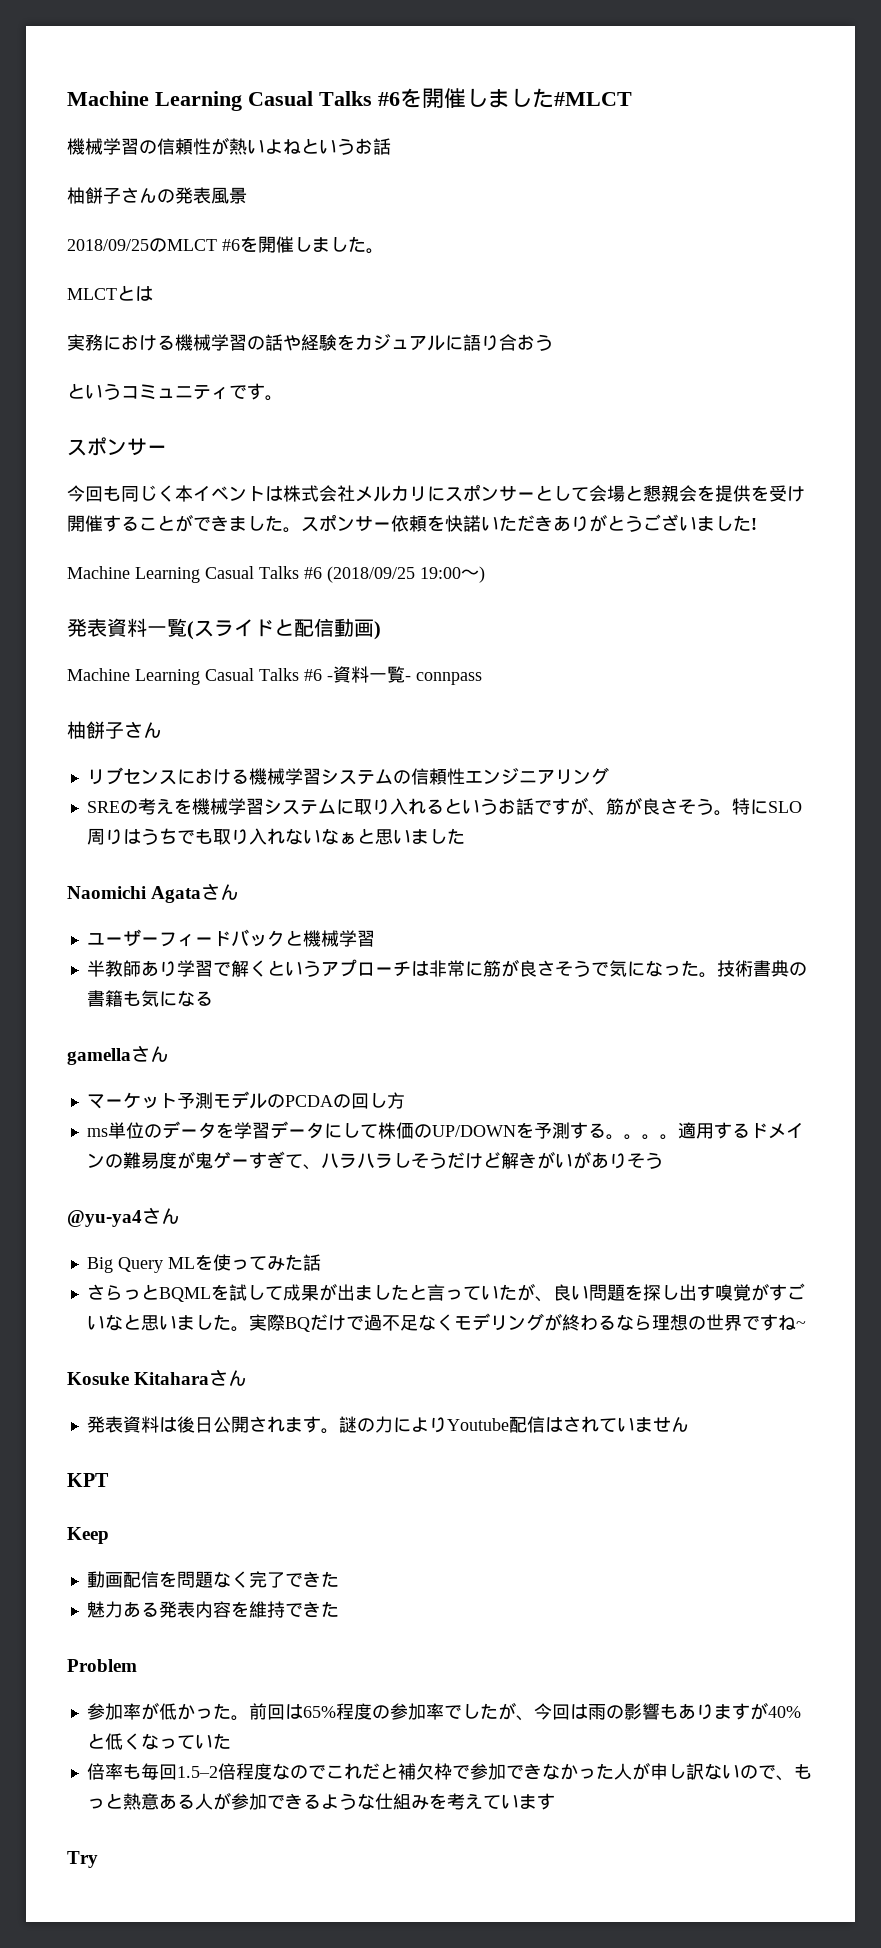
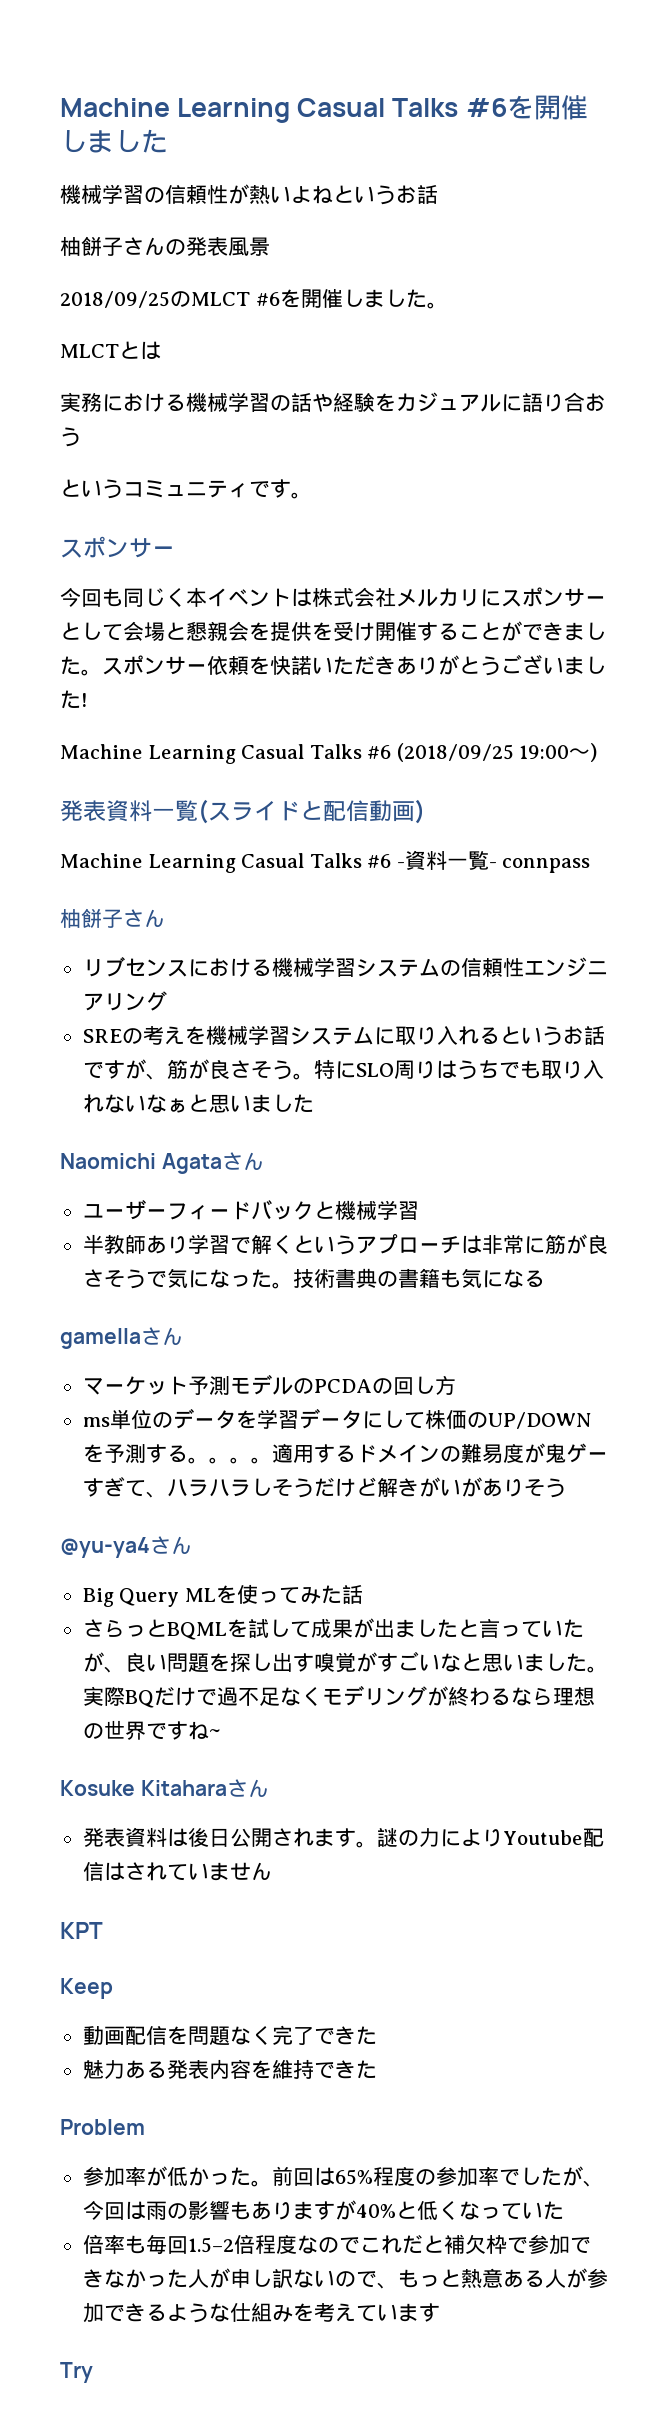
- Machine Learning Casual Talks #6を開催しました#MLCT
+ Machine Learning Casual Talks #6を開催しました

